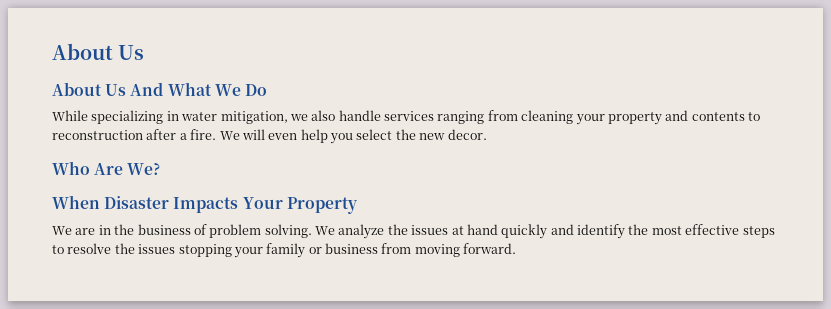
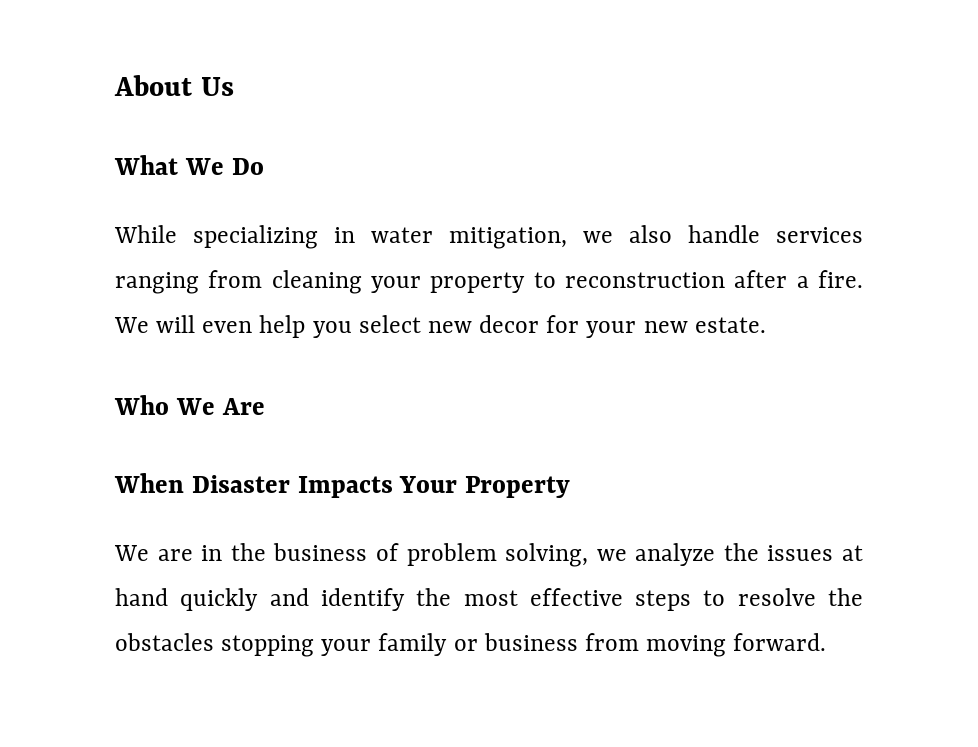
- About Us And What We Do
+ What We Do
- While specializing in water mitigation, we also handle services ranging from cleaning your property and contents to reconstruction after a fire.
+ While specializing in water mitigation, we also handle services ranging from cleaning your property to reconstruction after a fire.
- We will even help you select the new decor.
+ We will even help you select new decor for your new estate.
- Who Are We?
+ Who We Are
- We are in the business of problem solving. We analyze the issues at hand quickly and identify the most effective steps to resolve the issues stopping your family or business from moving forward.
+ We are in the business of problem solving, we analyze the issues at hand quickly and identify the most effective steps to resolve the obstacles stopping your family or business from moving forward.

